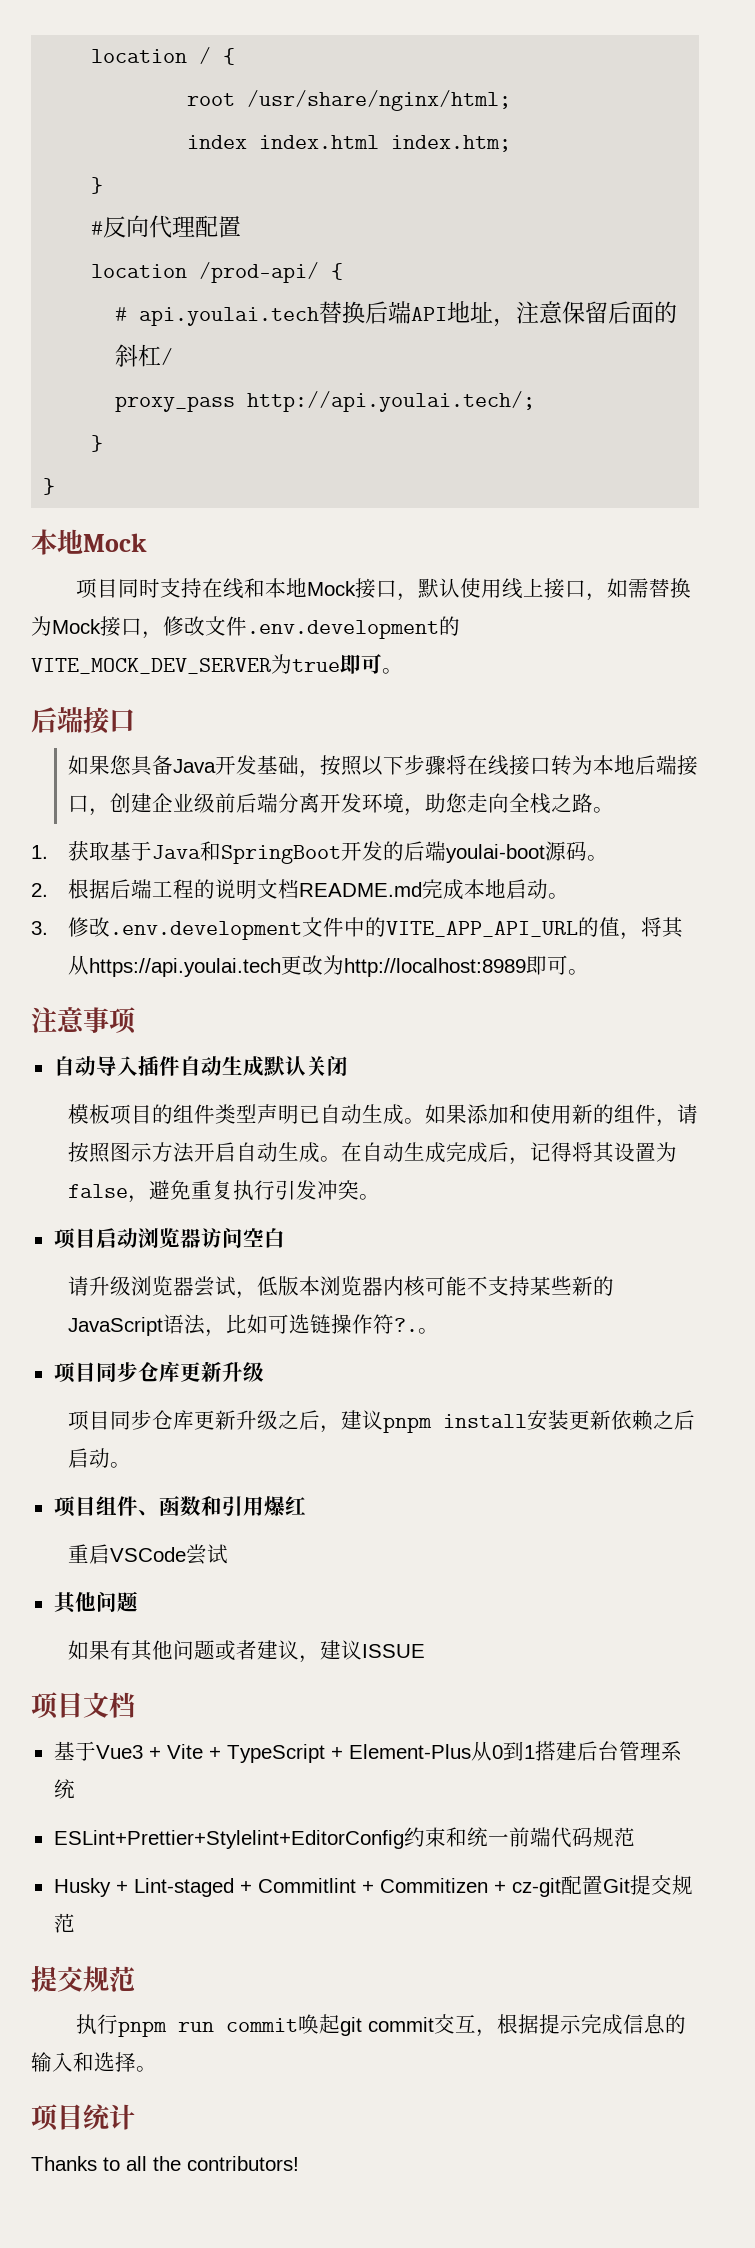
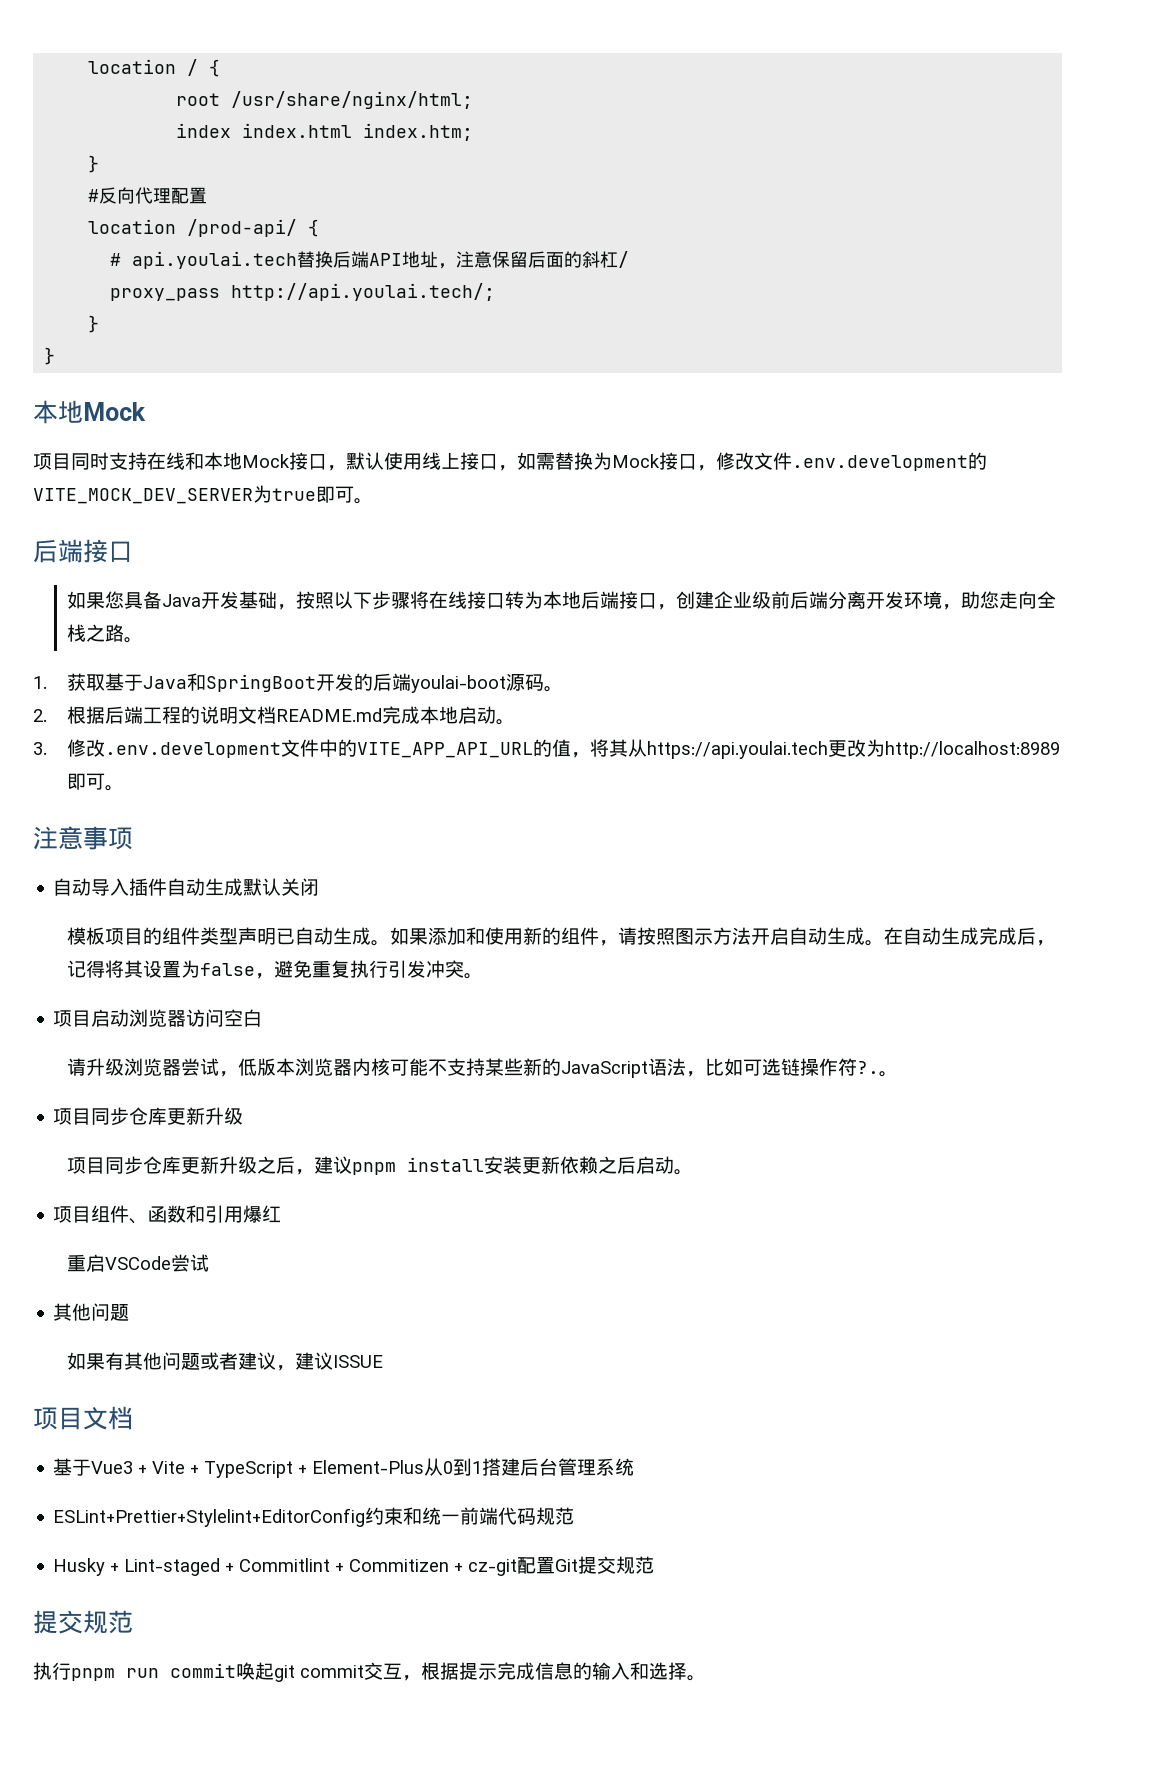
- 项目统计
- Thanks to all the contributors!

